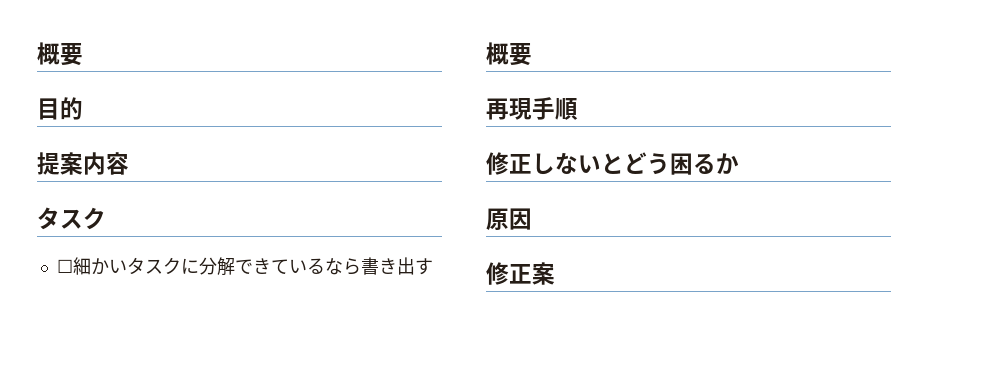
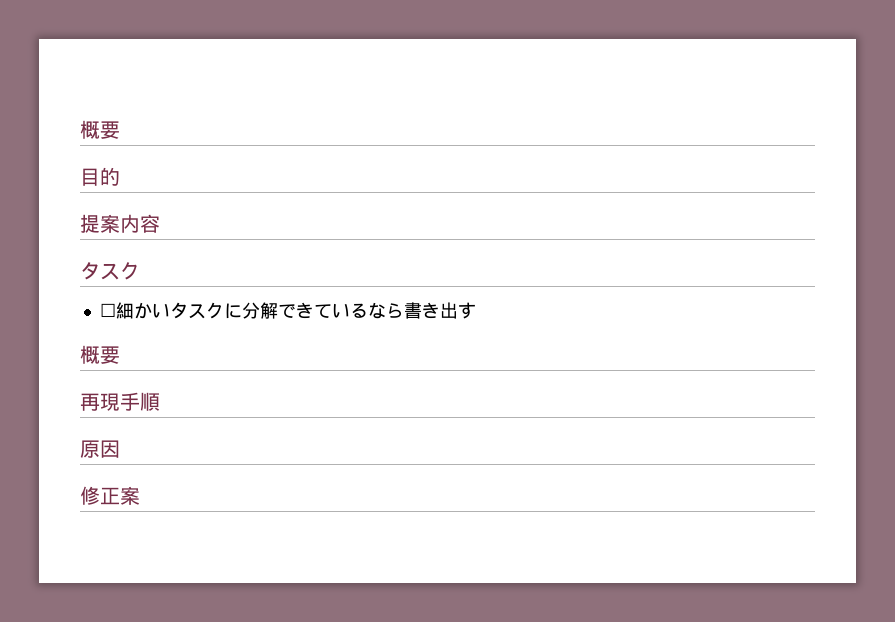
- 修正しないとどう困るか

